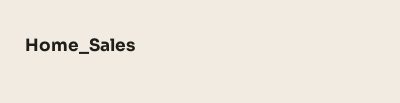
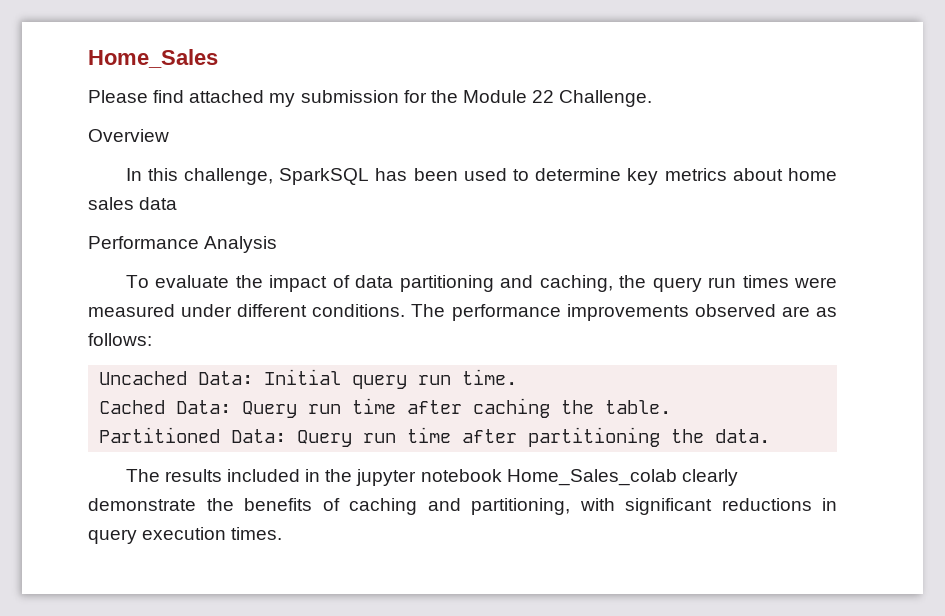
+ Please find attached my submission for the Module 22 Challenge.
+ Overview
+ In this challenge, SparkSQL has been used to determine key metrics about home sales data
+ Performance Analysis
+ To evaluate the impact of data partitioning and caching, the query run times were measured under different conditions. The performance improvements observed are as follows:
+ Uncached Data: Initial query run time.
+ Cached Data: Query run time after caching the table.
+ Partitioned Data: Query run time after partitioning the data.
+ The results included in the jupyter notebook Home_Sales_colab clearly demonstrate the benefits of caching and partitioning, with significant reductions in query execution times.

